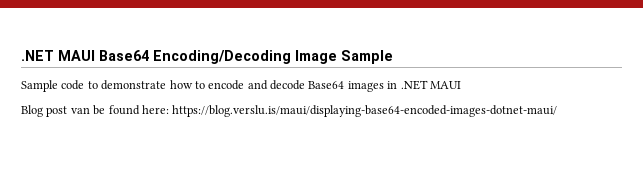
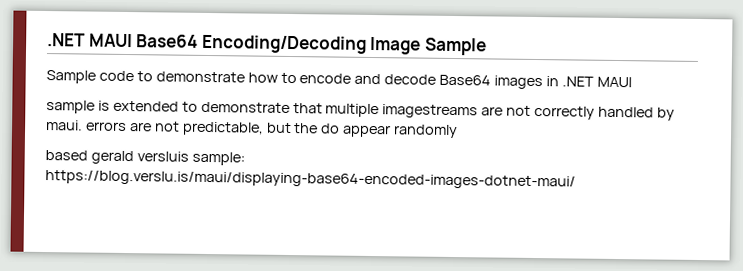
- Blog post van be found here: https://blog.verslu.is/maui/displaying-base64-encoded-images-dotnet-maui/
+ sample is extended to demonstrate that multiple imagestreams are not correctly handled by maui. errors are not predictable, but the do appear randomly
+ based gerald versluis sample: https://blog.verslu.is/maui/displaying-base64-encoded-images-dotnet-maui/

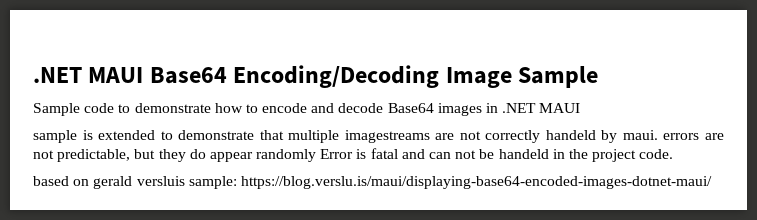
- sample is extended to demonstrate that multiple imagestreams are not correctly handled by maui. errors are not predictable, but the do appear randomly
+ sample is extended to demonstrate that multiple imagestreams are not correctly handeld by maui. errors are not predictable, but they do appear randomly Error is fatal and can not be handeld in the project code.
- based gerald versluis sample: https://blog.verslu.is/maui/displaying-base64-encoded-images-dotnet-maui/
+ based on gerald versluis sample: https://blog.verslu.is/maui/displaying-base64-encoded-images-dotnet-maui/

